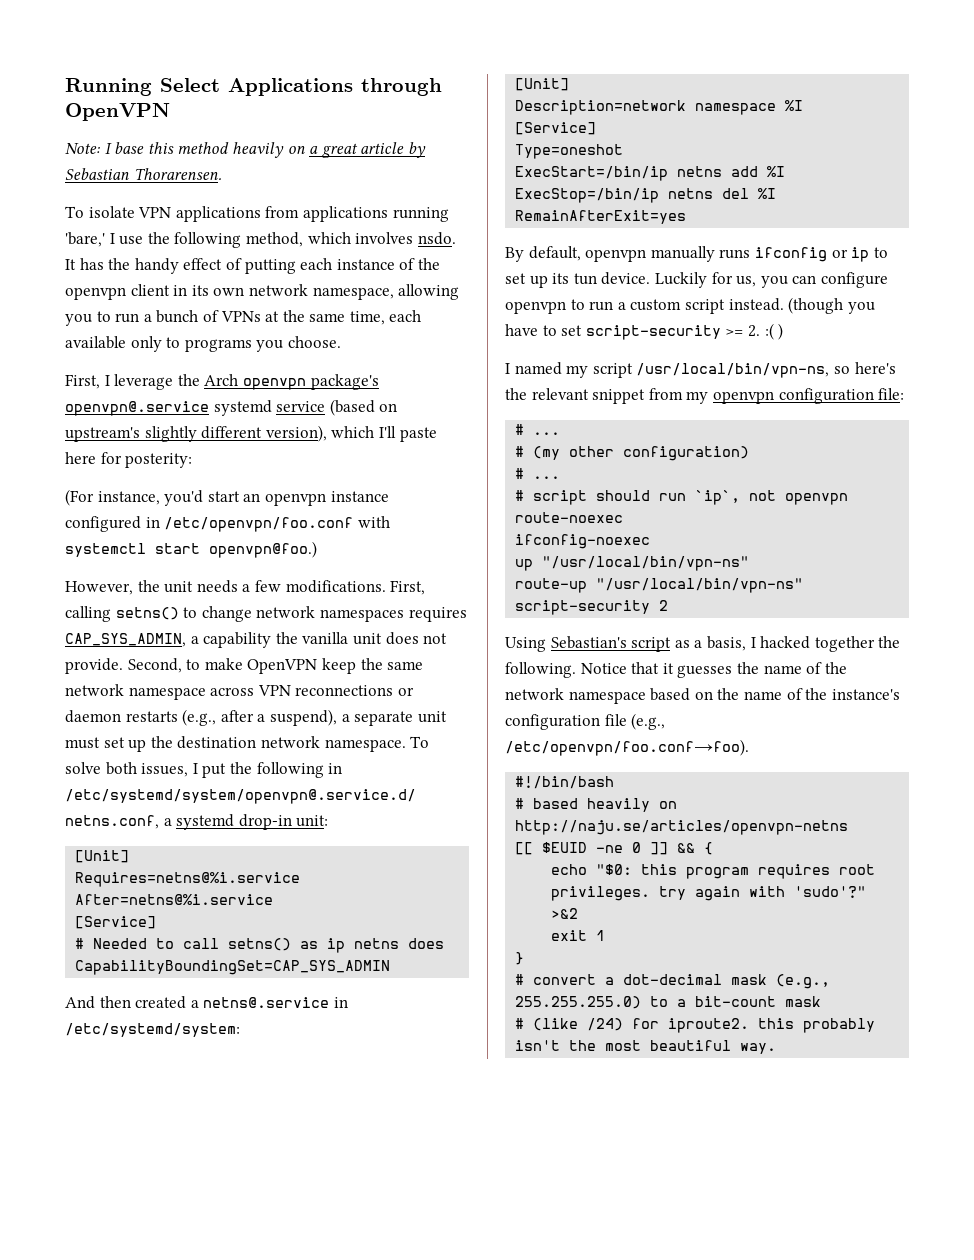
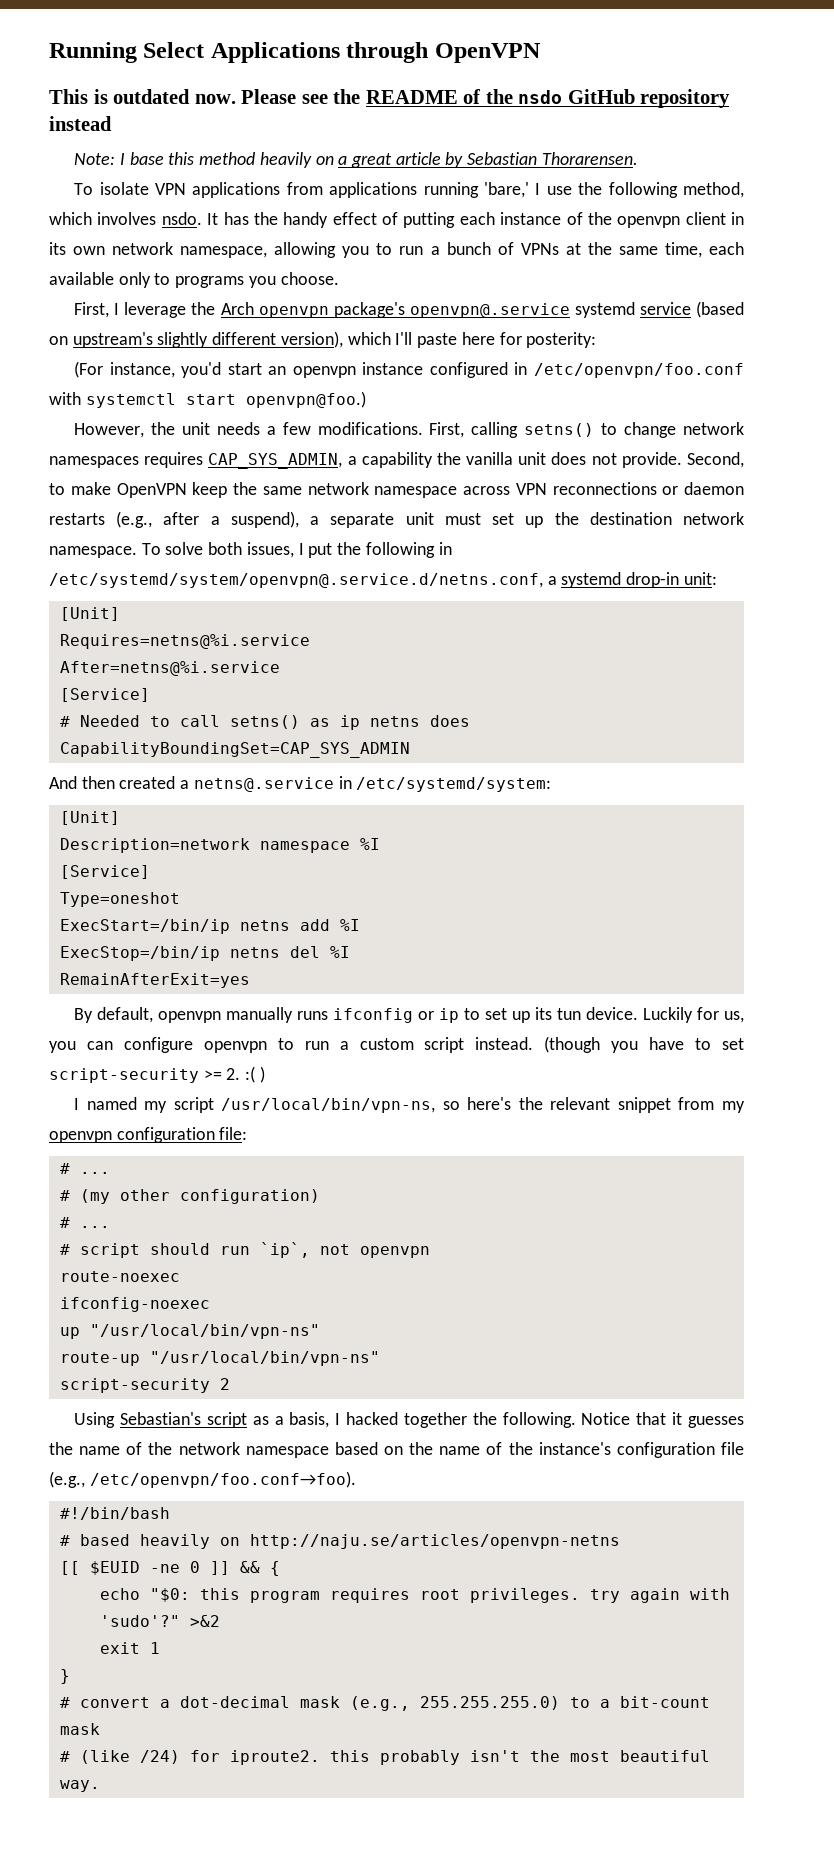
+ This is outdated now. Please see the README of the nsdo GitHub repository instead

